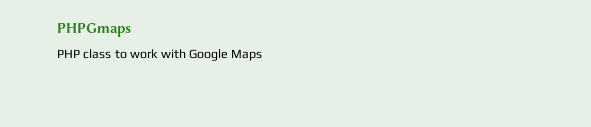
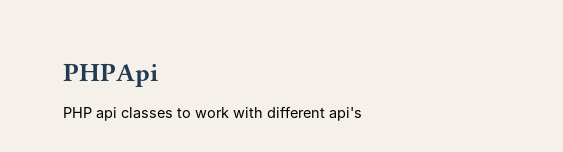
- PHPGmaps
+ PHPApi
- PHP class to work with Google Maps
+ PHP api classes to work with different api's

